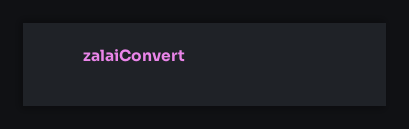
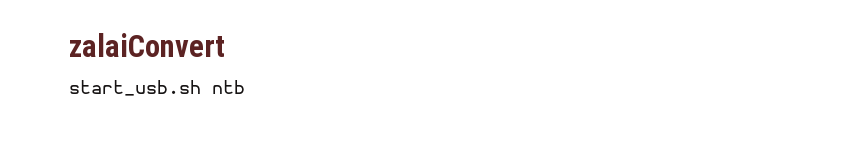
+ start_usb.sh ntb

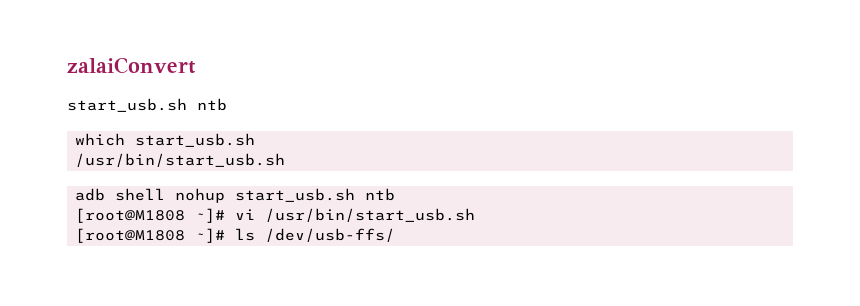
+ which start_usb.sh
+ /usr/bin/start_usb.sh
+ adb shell nohup start_usb.sh ntb
+ [root@M1808 ~]# vi /usr/bin/start_usb.sh
+ [root@M1808 ~]# ls /dev/usb-ffs/

